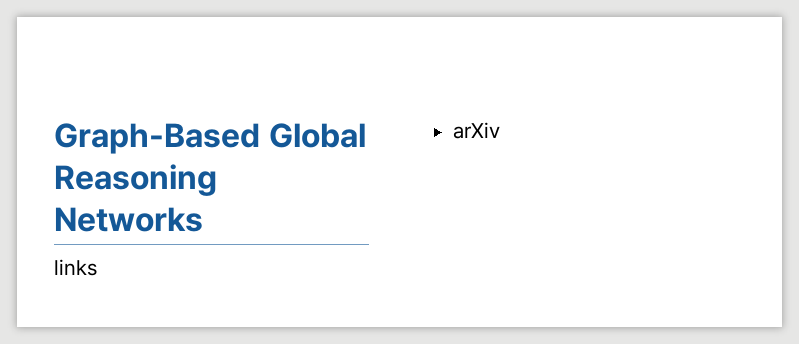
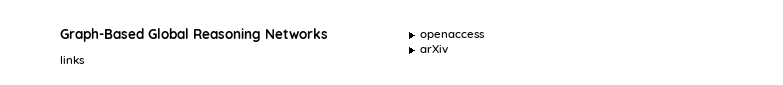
+ openaccess

